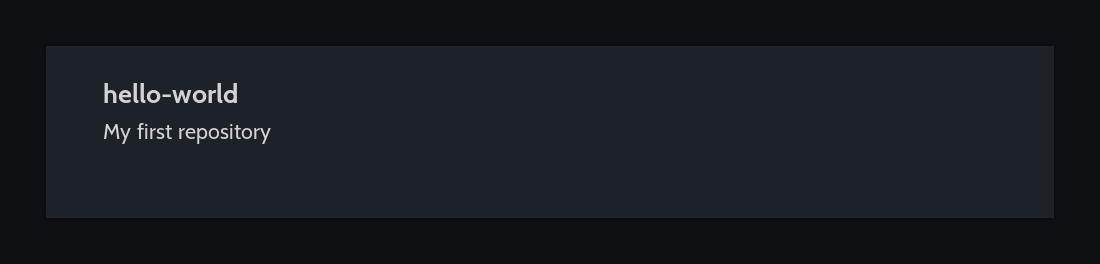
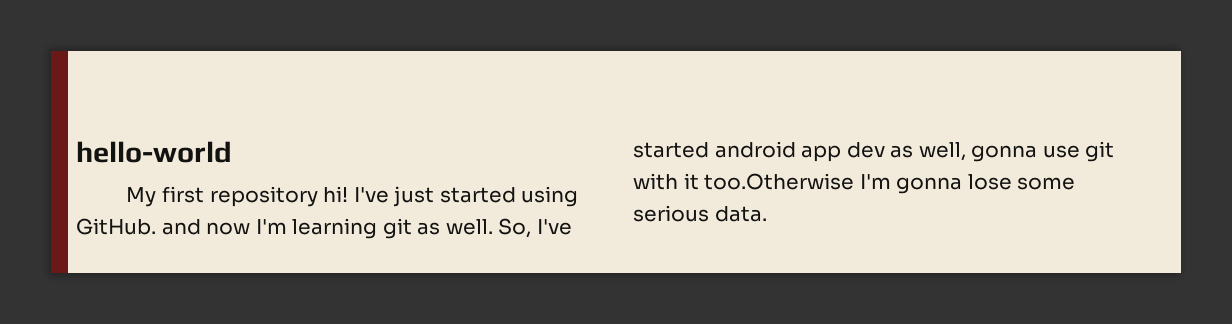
- My first repository
+ My first repository hi! I've just started using GitHub. and now I'm learning git as well. So, I've started android app dev as well, gonna use git with it too.Otherwise I'm gonna lose some serious data.

